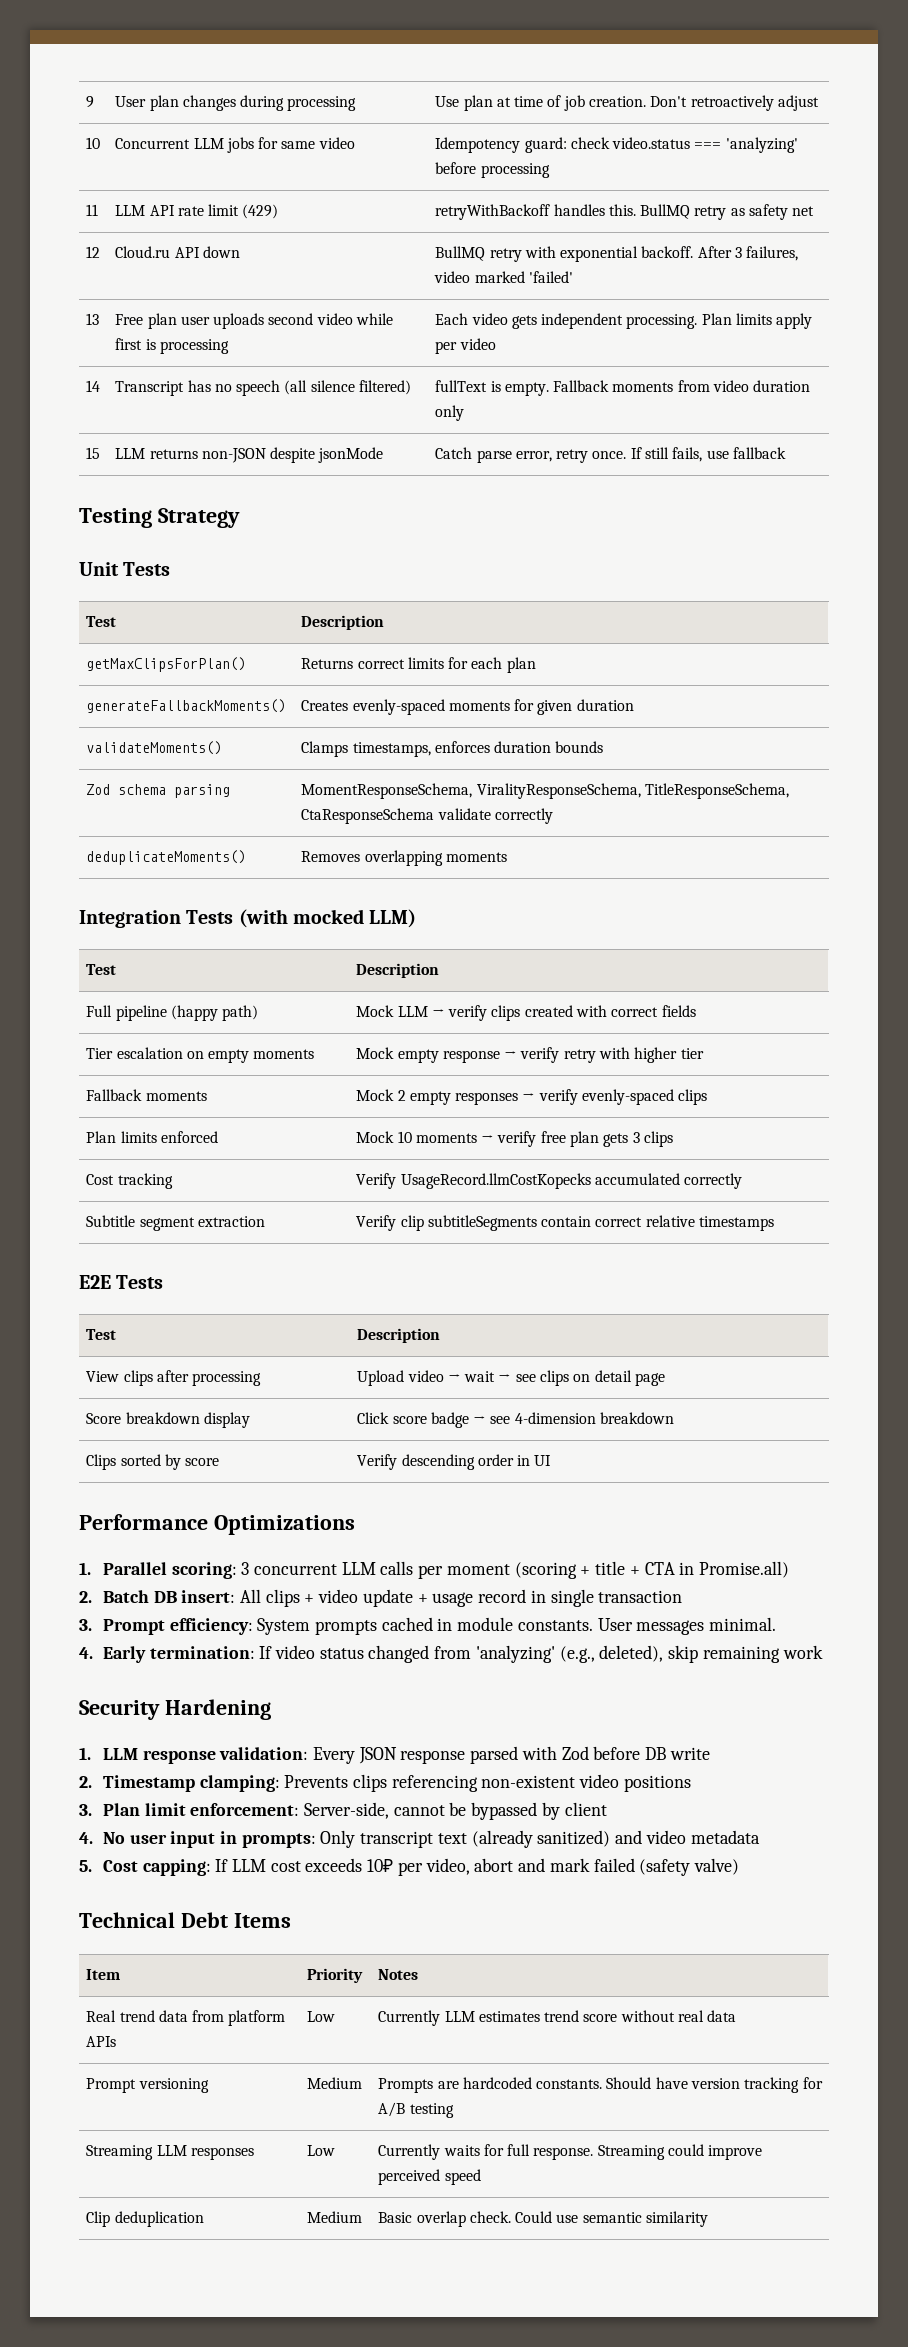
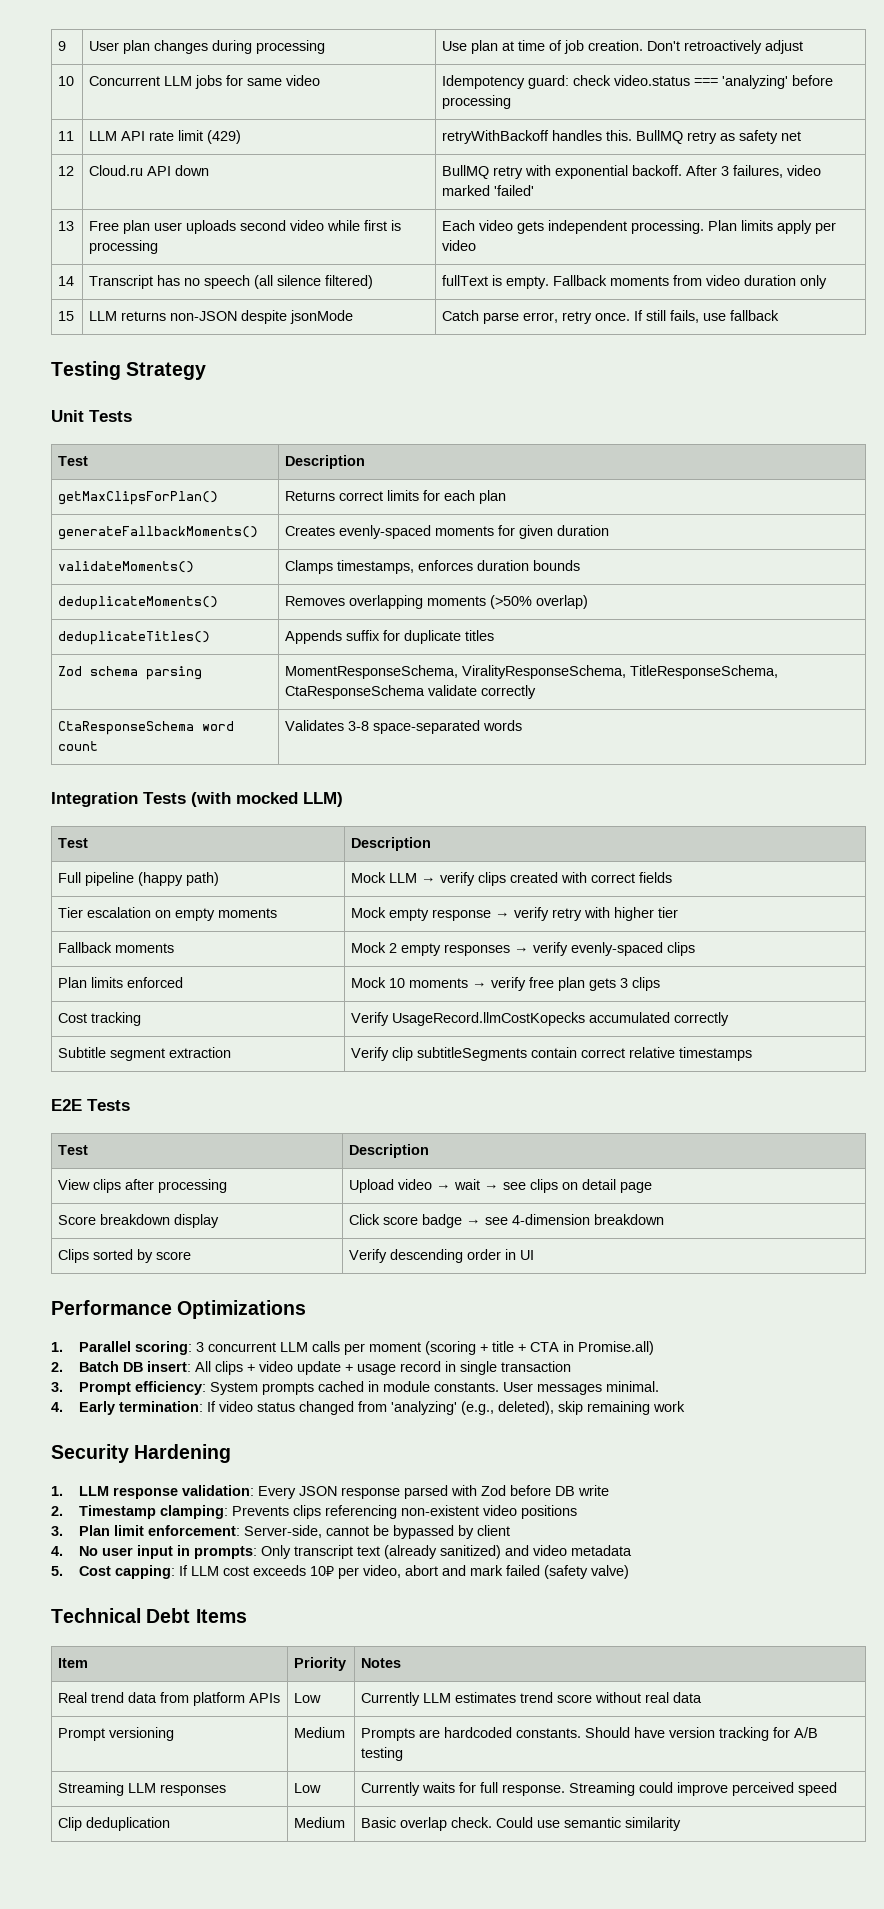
+ deduplicateMoments() | Removes overlapping moments (>50% overlap)
+ deduplicateTitles() | Appends suffix for duplicate titles
- deduplicateMoments() | Removes overlapping moments
+ CtaResponseSchema word count | Validates 3-8 space-separated words

